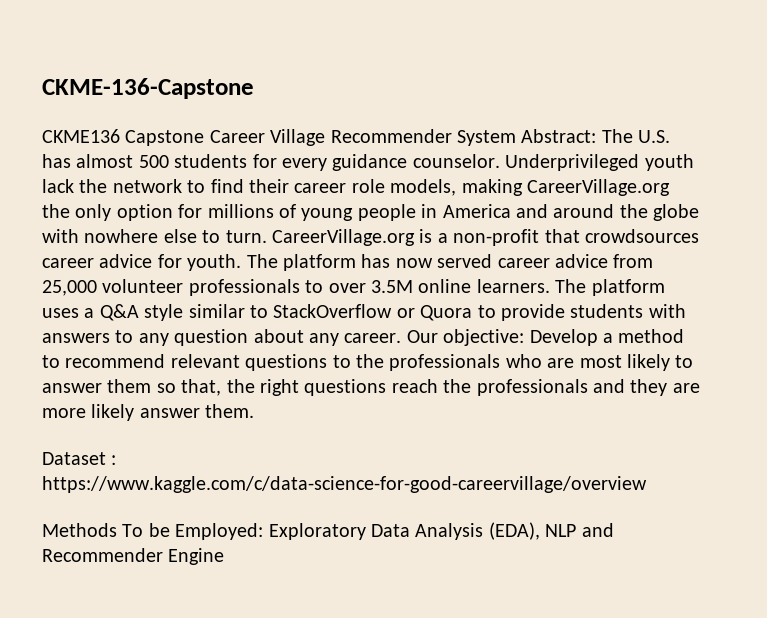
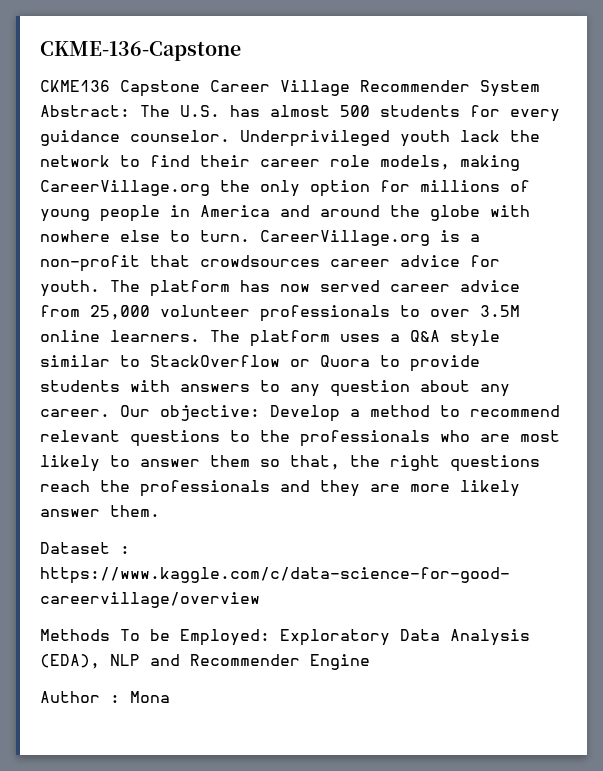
+ Author : Mona

